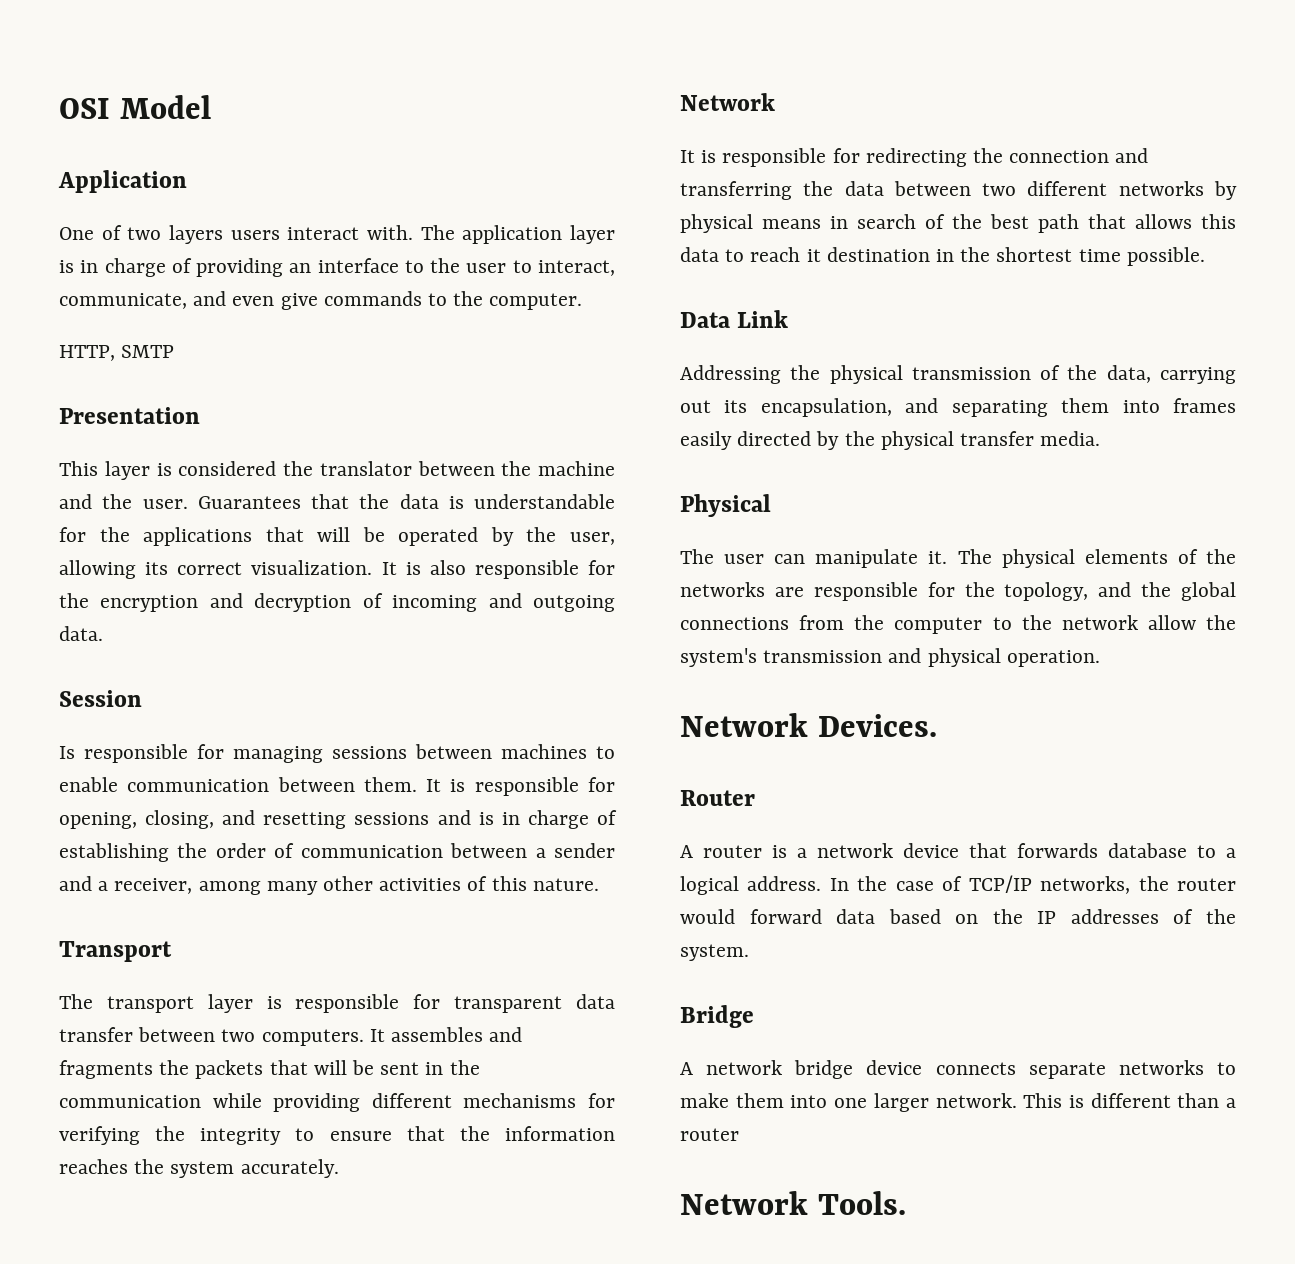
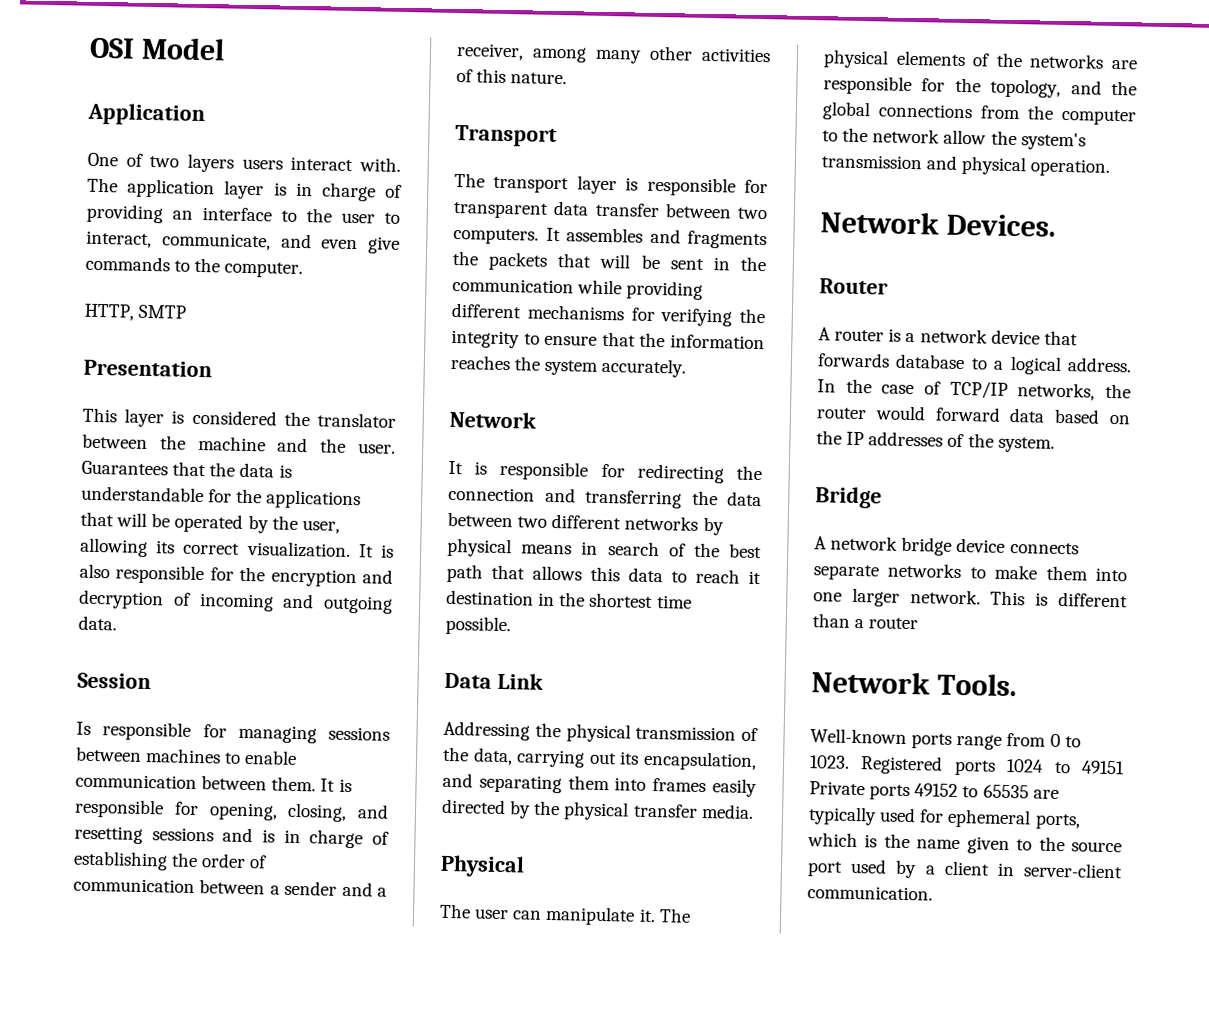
+ Well-known ports range from 0 to 1023. Registered ports 1024 to 49151 Private ports 49152 to 65535 are typically used for ephemeral ports, which is the name given to the source port used by a client in server-client communication.

